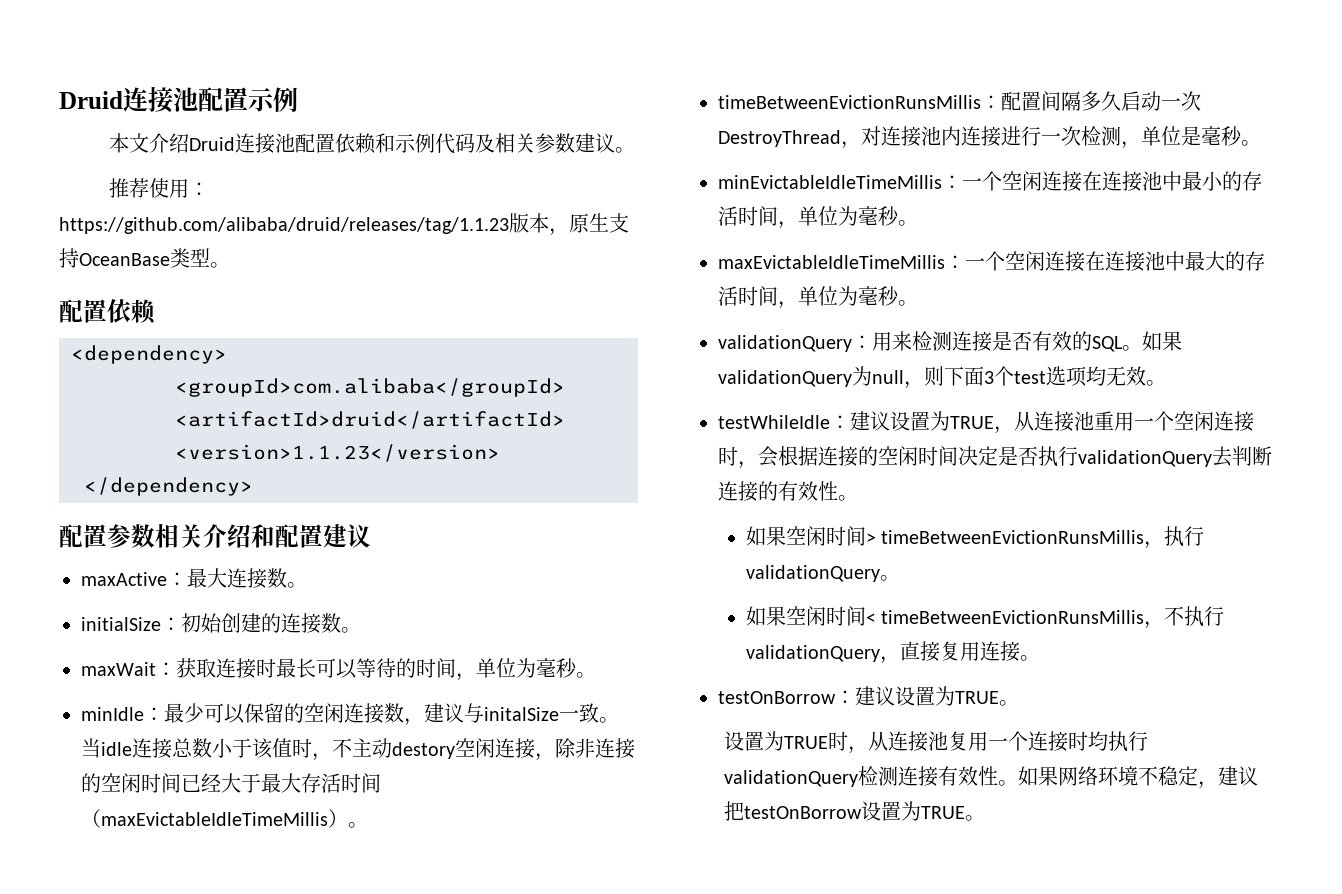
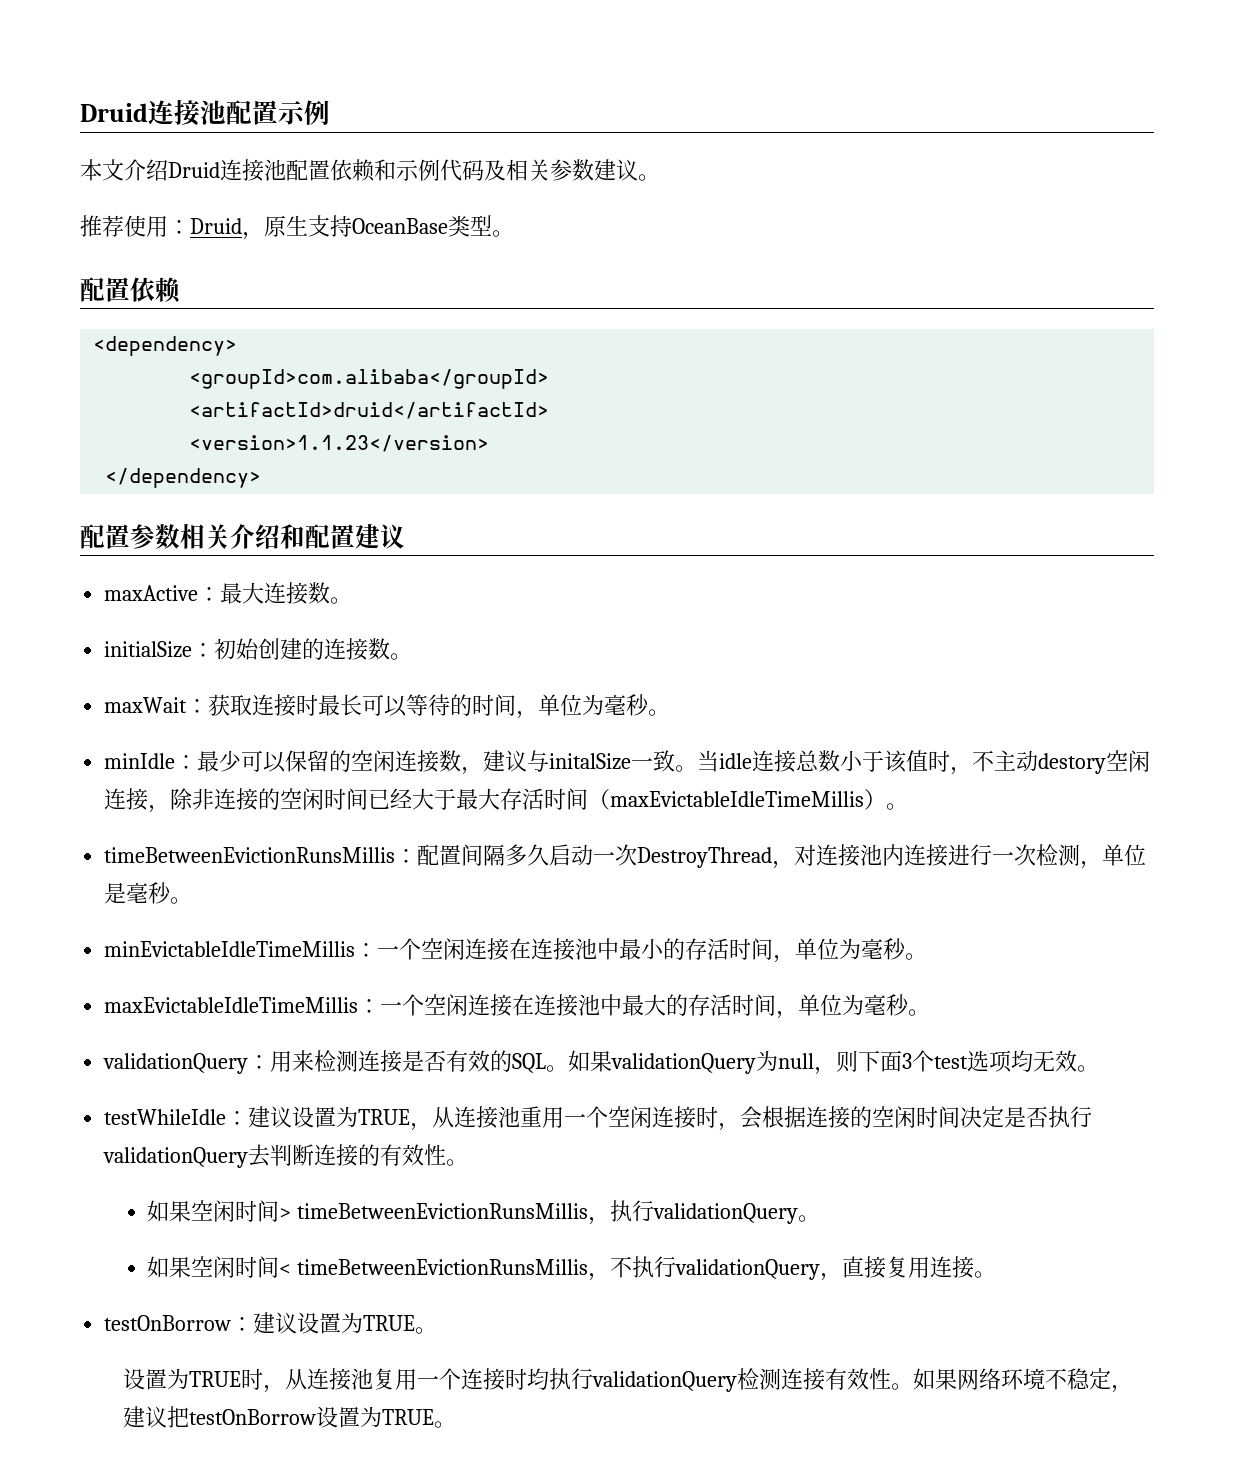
- 推荐使用：https://github.com/alibaba/druid/releases/tag/1.1.23版本，原生支持OceanBase类型。
+ 推荐使用：Druid，原生支持OceanBase类型。

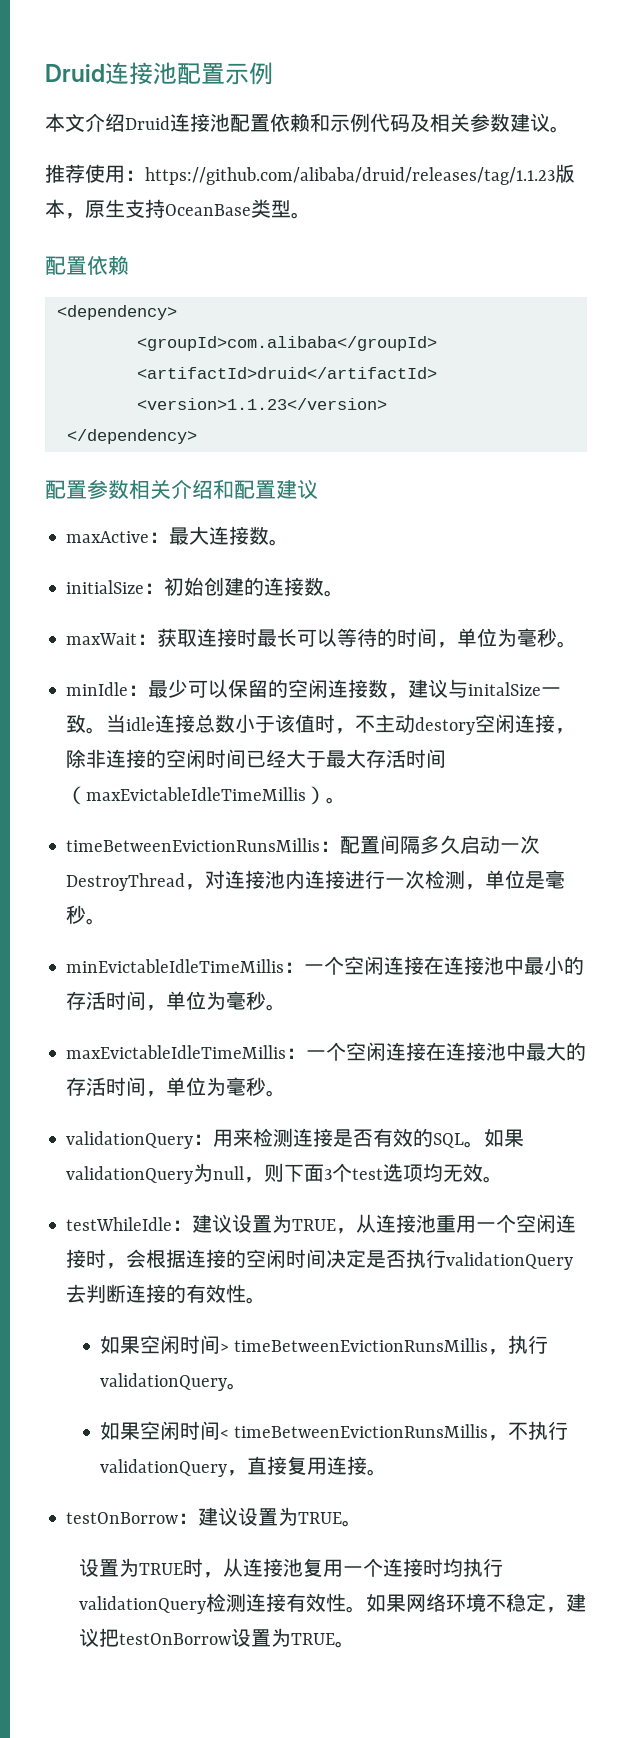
- 推荐使用：Druid，原生支持OceanBase类型。
+ 推荐使用：https://github.com/alibaba/druid/releases/tag/1.1.23版本，原生支持OceanBase类型。

